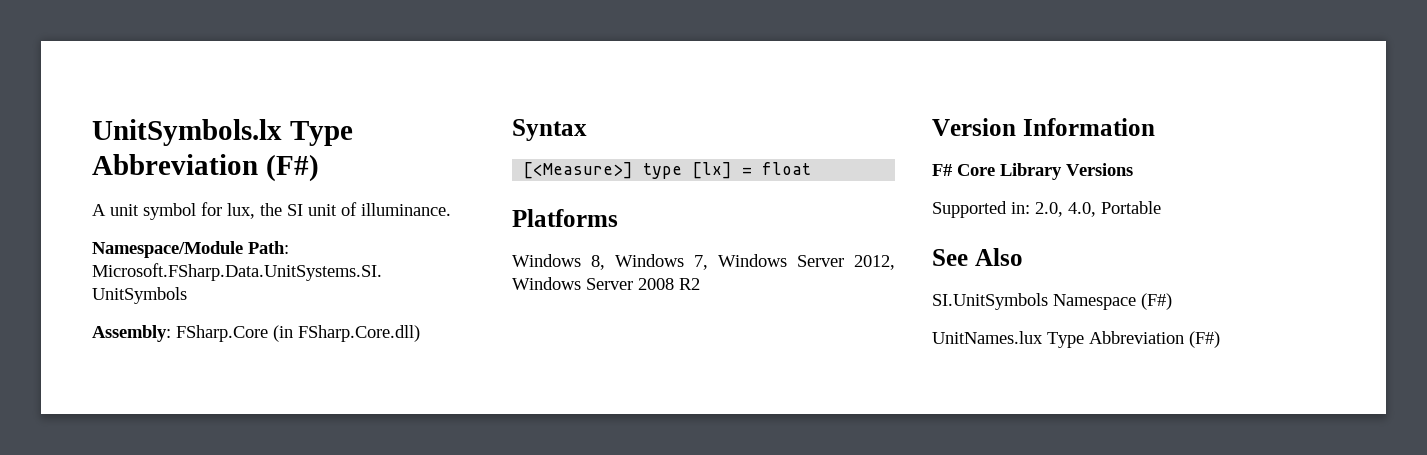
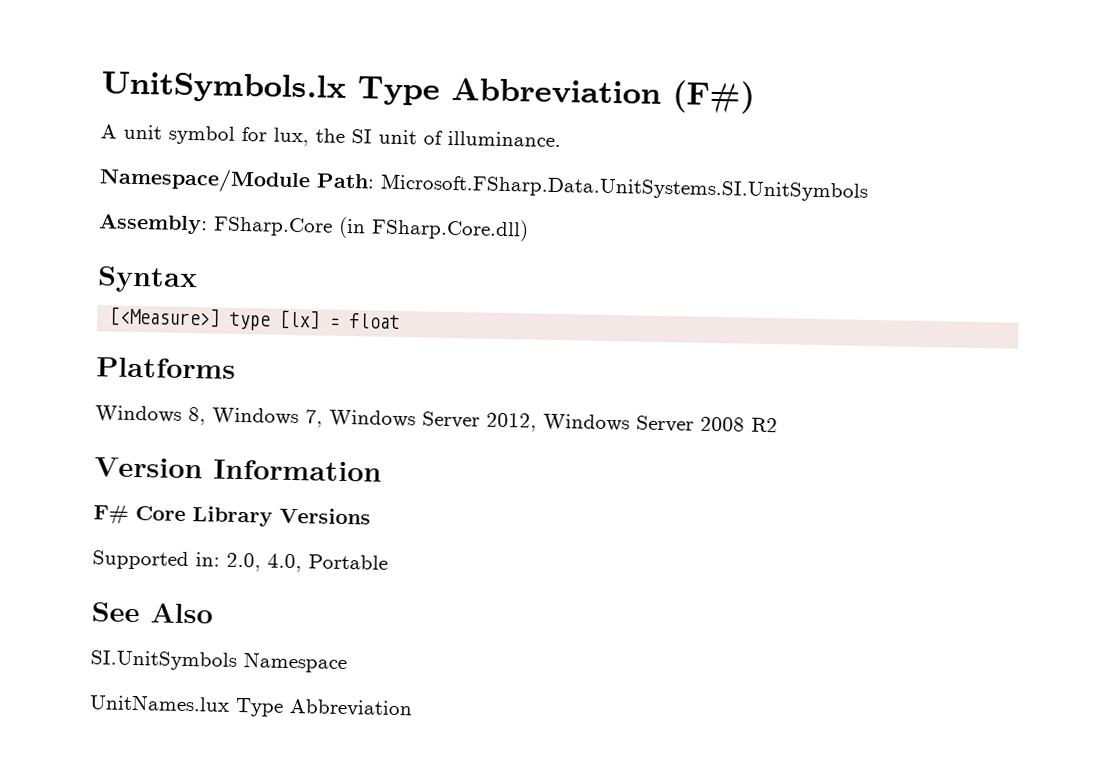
- SI.UnitSymbols Namespace (F#)
+ SI.UnitSymbols Namespace
- UnitNames.lux Type Abbreviation (F#)
+ UnitNames.lux Type Abbreviation

